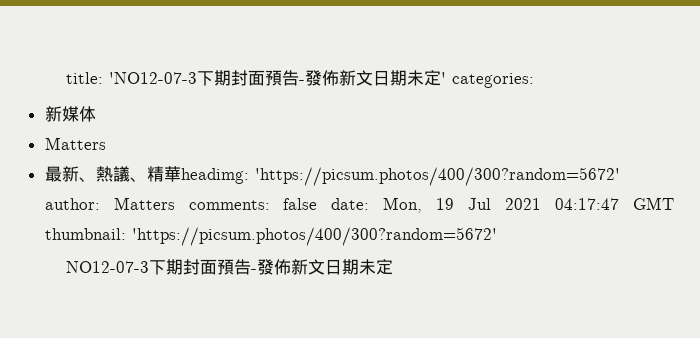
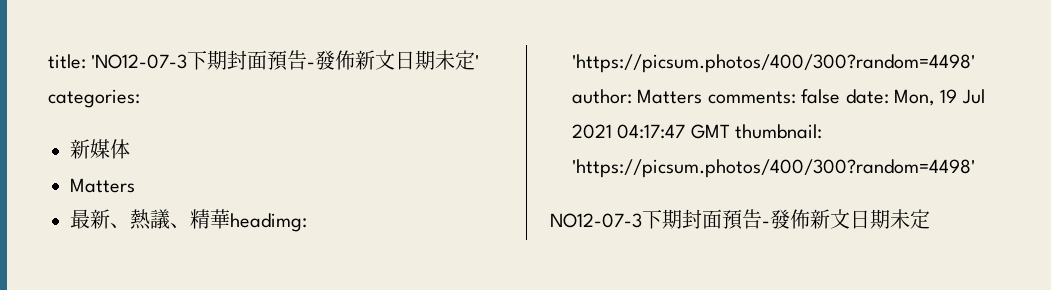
- 最新、熱議、精華headimg: 'https://picsum.photos/400/300?random=5672' author: Matters comments: false date: Mon, 19 Jul 2021 04:17:47 GMT thumbnail: 'https://picsum.photos/400/300?random=5672'
+ 最新、熱議、精華headimg: 'https://picsum.photos/400/300?random=4498' author: Matters comments: false date: Mon, 19 Jul 2021 04:17:47 GMT thumbnail: 'https://picsum.photos/400/300?random=4498'

